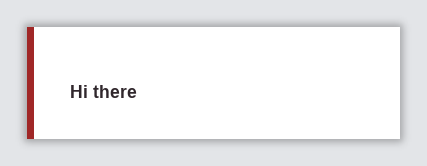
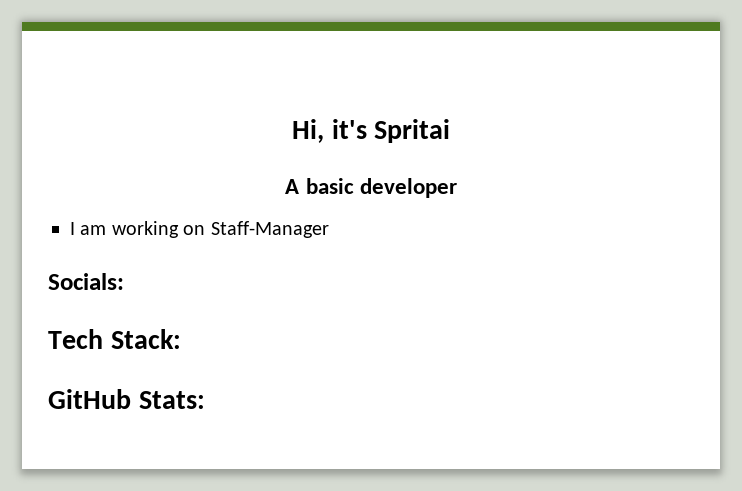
- Hi there
+ Hi, it's Spritai
+ A basic developer
+ I am working on Staff-Manager
+ Socials:
+ Tech Stack:
+ GitHub Stats:

